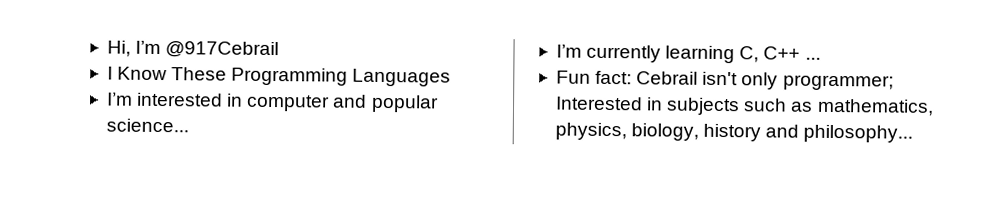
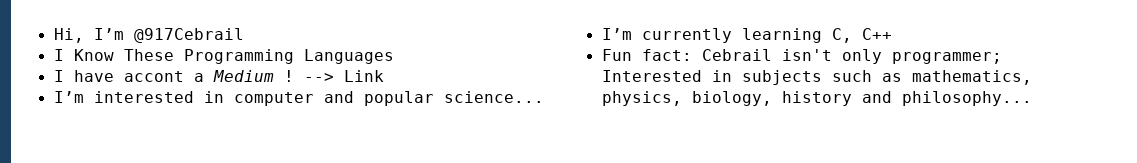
+ I have accont a Medium ! --> Link
- I’m currently learning C, C++ ...
+ I’m currently learning C, C++

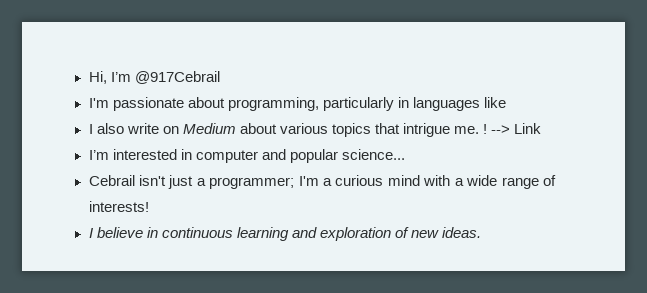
- I Know These Programming Languages
- I have accont a Medium !
+ I'm passionate about programming, particularly in languages like
+ I also write on Medium about various topics that intrigue me. !
- I’m currently learning C, C++
- Fun fact: Cebrail isn't only programmer; Interested in subjects such as mathematics, physics, biology, history and philosophy...
+ Cebrail isn't just a programmer; I'm a curious mind with a wide range of interests!
+ I believe in continuous learning and exploration of new ideas.

